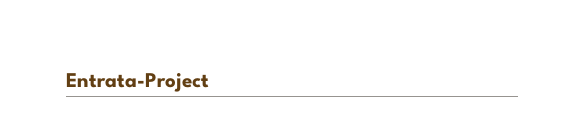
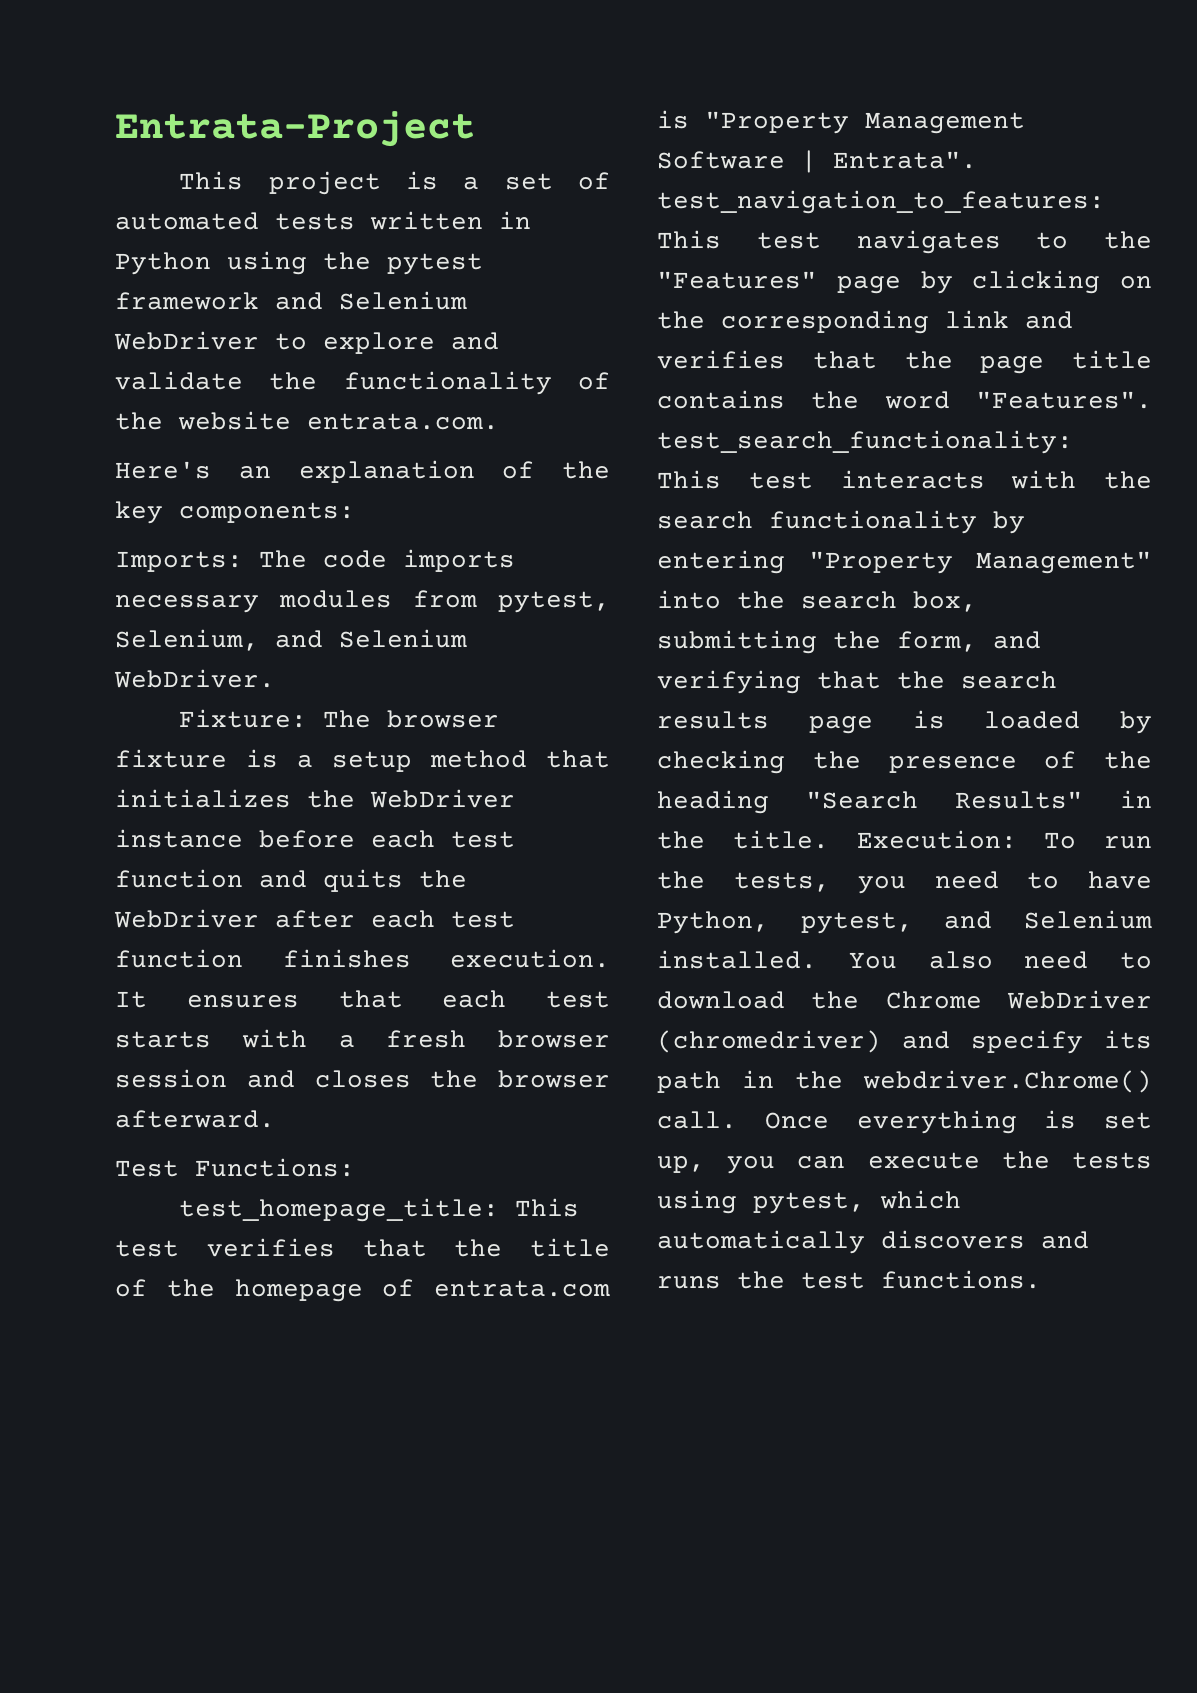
+ This project is a set of automated tests written in Python using the pytest framework and Selenium WebDriver to explore and validate the functionality of the website entrata.com.
+ Here's an explanation of the key components:
+ Imports: The code imports necessary modules from pytest, Selenium, and Selenium WebDriver.
+ Fixture: The browser fixture is a setup method that initializes the WebDriver instance before each test function and quits the WebDriver after each test function finishes execution. It ensures that each test starts with a fresh browser session and closes the browser afterward.
+ Test Functions:
+ test_homepage_title: This test verifies that the title of the homepage of entrata.com is "Property Management Software | Entrata". test_navigation_to_features: This test navigates to the "Features" page by clicking on the corresponding link and verifies that the page title contains the word "Features". test_search_functionality: This test interacts with the search functionality by entering "Property Management" into the search box, submitting the form, and verifying that the search results page is loaded by checking the presence of the heading "Search Results" in the title. Execution: To run the tests, you need to have Python, pytest, and Selenium installed. You also need to download the Chrome WebDriver (chromedriver) and specify its path in the webdriver.Chrome() call. Once everything is set up, you can execute the tests using pytest, which automatically discovers and runs the test functions.

